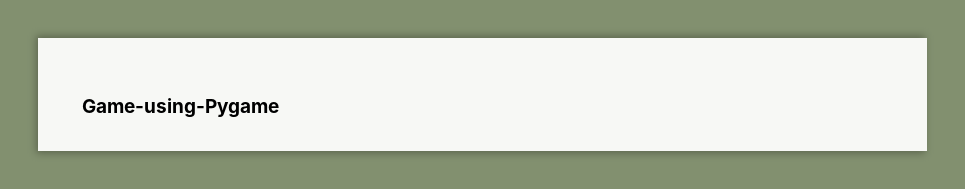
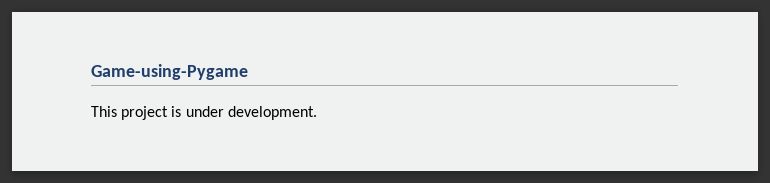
+ This project is under development.

